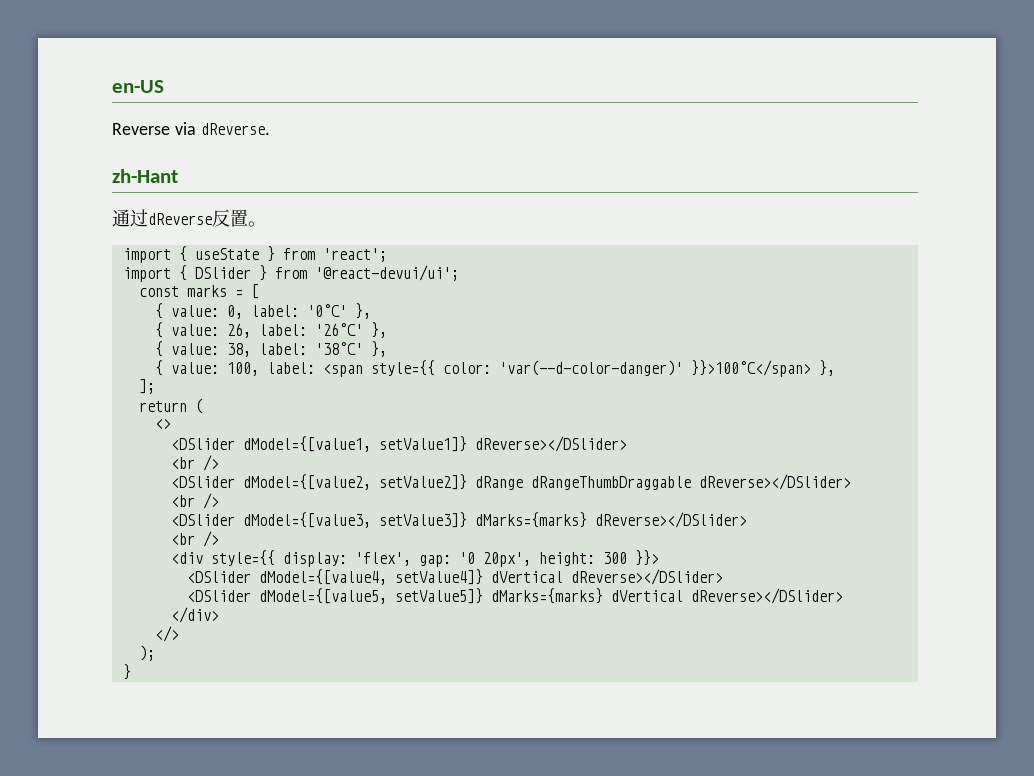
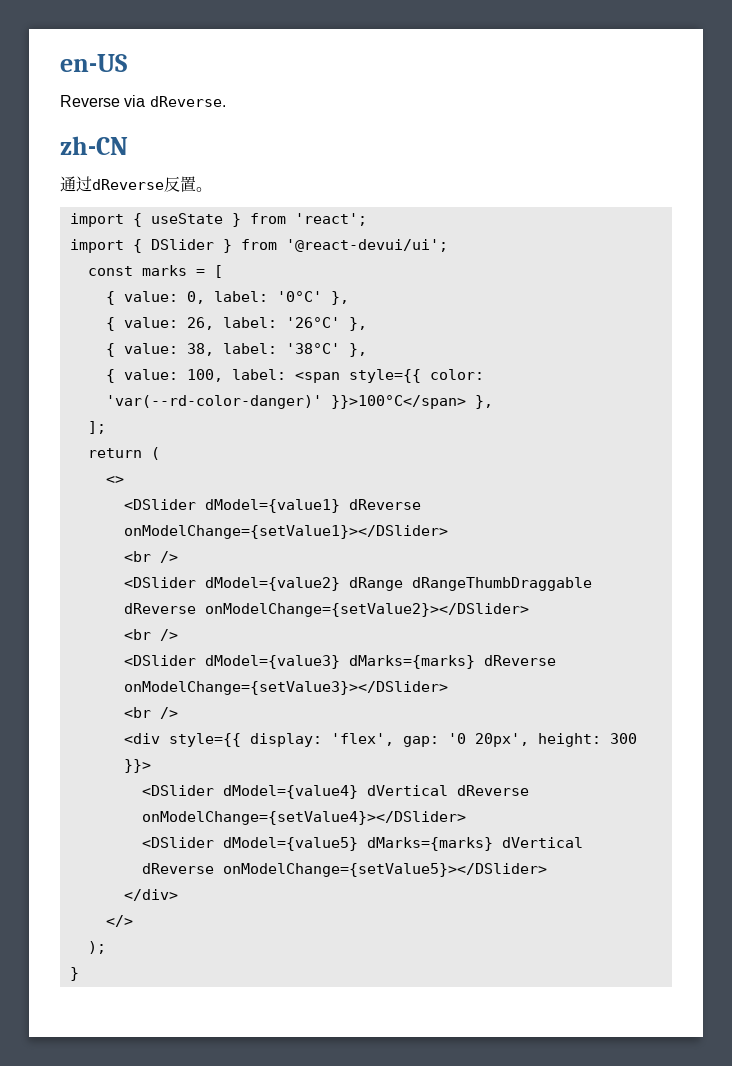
- zh-Hant
+ zh-CN
- { value: 100, label: <span style={{ color: 'var(--d-color-danger)' }}>100°C</span> },
+ { value: 100, label: <span style={{ color: 'var(--rd-color-danger)' }}>100°C</span> },
- <DSlider dModel={[value1, setValue1]} dReverse></DSlider>
+ <DSlider dModel={value1} dReverse onModelChange={setValue1}></DSlider>
  <br />
- <DSlider dModel={[value2, setValue2]} dRange dRangeThumbDraggable dReverse></DSlider>
+ <DSlider dModel={value2} dRange dRangeThumbDraggable dReverse onModelChange={setValue2}></DSlider>
  <br />
- <DSlider dModel={[value3, setValue3]} dMarks={marks} dReverse></DSlider>
+ <DSlider dModel={value3} dMarks={marks} dReverse onModelChange={setValue3}></DSlider>
- <DSlider dModel={[value4, setValue4]} dVertical dReverse></DSlider>
- <DSlider dModel={[value5, setValue5]} dMarks={marks} dVertical dReverse></DSlider>
+ <DSlider dModel={value4} dVertical dReverse onModelChange={setValue4}></DSlider>
+ <DSlider dModel={value5} dMarks={marks} dVertical dReverse onModelChange={setValue5}></DSlider>

